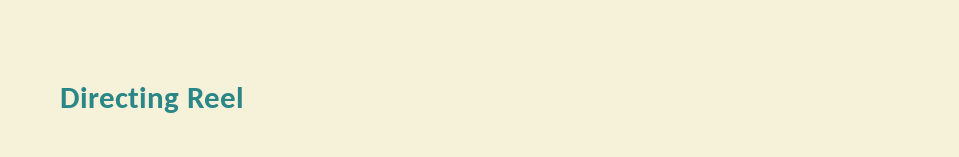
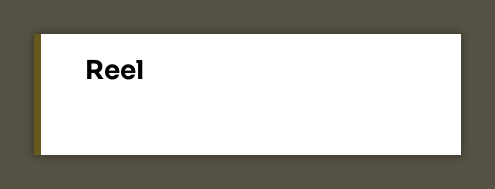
- Directing Reel
+ Reel

